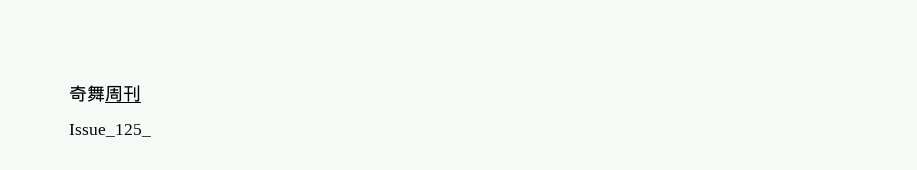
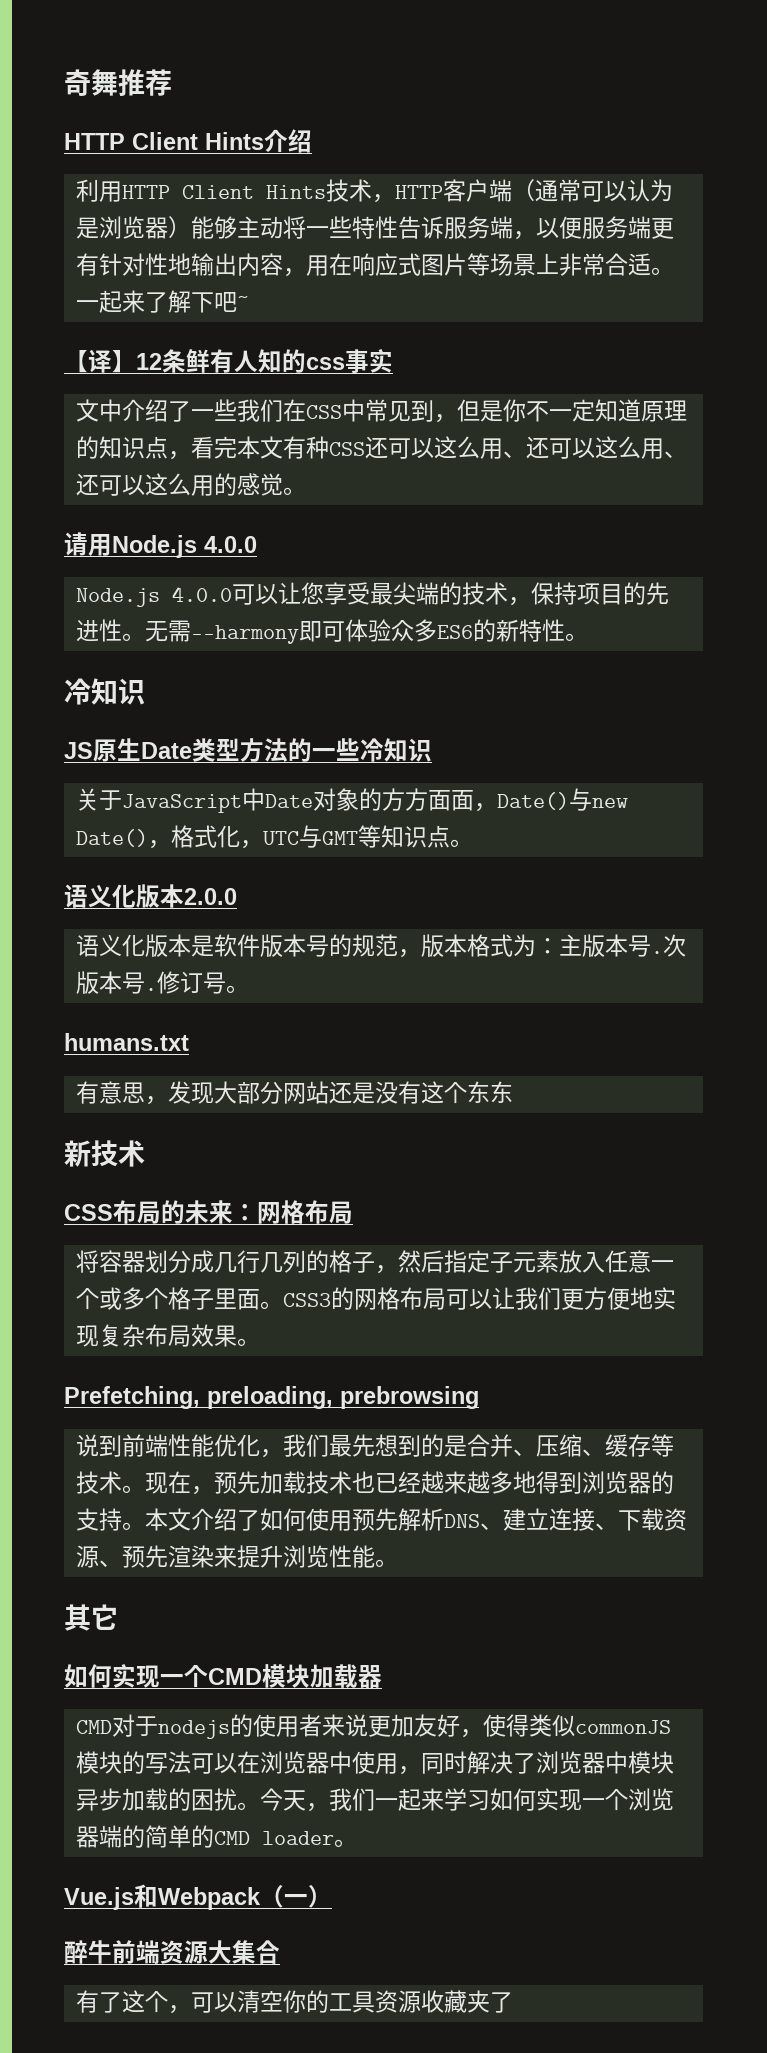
- 奇舞周刊
- Issue_125_
+ 奇舞推荐
+ HTTP Client Hints介绍
+ 利用HTTP Client Hints技术，HTTP客户端（通常可以认为是浏览器）能够主动将一些特性告诉服务端，以便服务端更有针对性地输出内容，用在响应式图片等场景上非常合适。一起来了解下吧~
+ 【译】12条鲜有人知的css事实
+ 文中介绍了一些我们在CSS中常见到，但是你不一定知道原理的知识点，看完本文有种CSS还可以这么用、还可以这么用、还可以这么用的感觉。
+ 请用Node.js 4.0.0
+ Node.js 4.0.0可以让您享受最尖端的技术，保持项目的先进性。无需--harmony即可体验众多ES6的新特性。
+ 冷知识
+ JS原生Date类型方法的一些冷知识
+ 关于JavaScript中Date对象的方方面面，Date()与new Date()，格式化，UTC与GMT等知识点。
+ 语义化版本2.0.0
+ 语义化版本是软件版本号的规范，版本格式为：主版本号.次版本号.修订号。
+ humans.txt
+ 有意思，发现大部分网站还是没有这个东东
+ 新技术
+ CSS布局的未来：网格布局
+ 将容器划分成几行几列的格子，然后指定子元素放入任意一个或多个格子里面。CSS3的网格布局可以让我们更方便地实现复杂布局效果。
+ Prefetching, preloading, prebrowsing
+ 说到前端性能优化，我们最先想到的是合并、压缩、缓存等技术。现在，预先加载技术也已经越来越多地得到浏览器的支持。本文介绍了如何使用预先解析DNS、建立连接、下载资源、预先渲染来提升浏览性能。
+ 其它
+ 如何实现一个CMD模块加载器
+ CMD对于nodejs的使用者来说更加友好，使得类似commonJS模块的写法可以在浏览器中使用，同时解决了浏览器中模块异步加载的困扰。今天，我们一起来学习如何实现一个浏览器端的简单的CMD loader。
+ Vue.js和Webpack（一）
+ 醉牛前端资源大集合
+ 有了这个，可以清空你的工具资源收藏夹了

